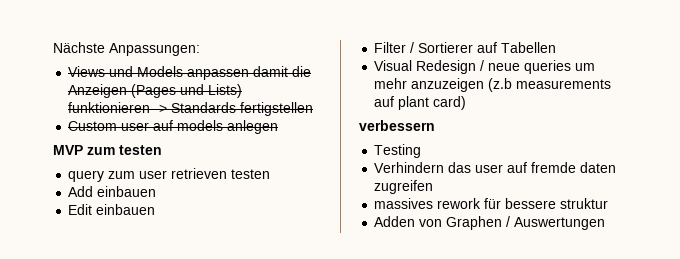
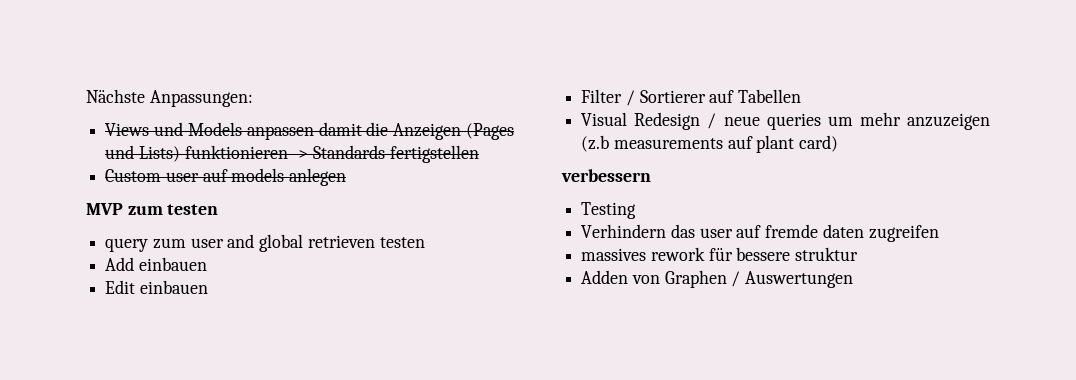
- query zum user retrieven testen
+ query zum user and global retrieven testen

